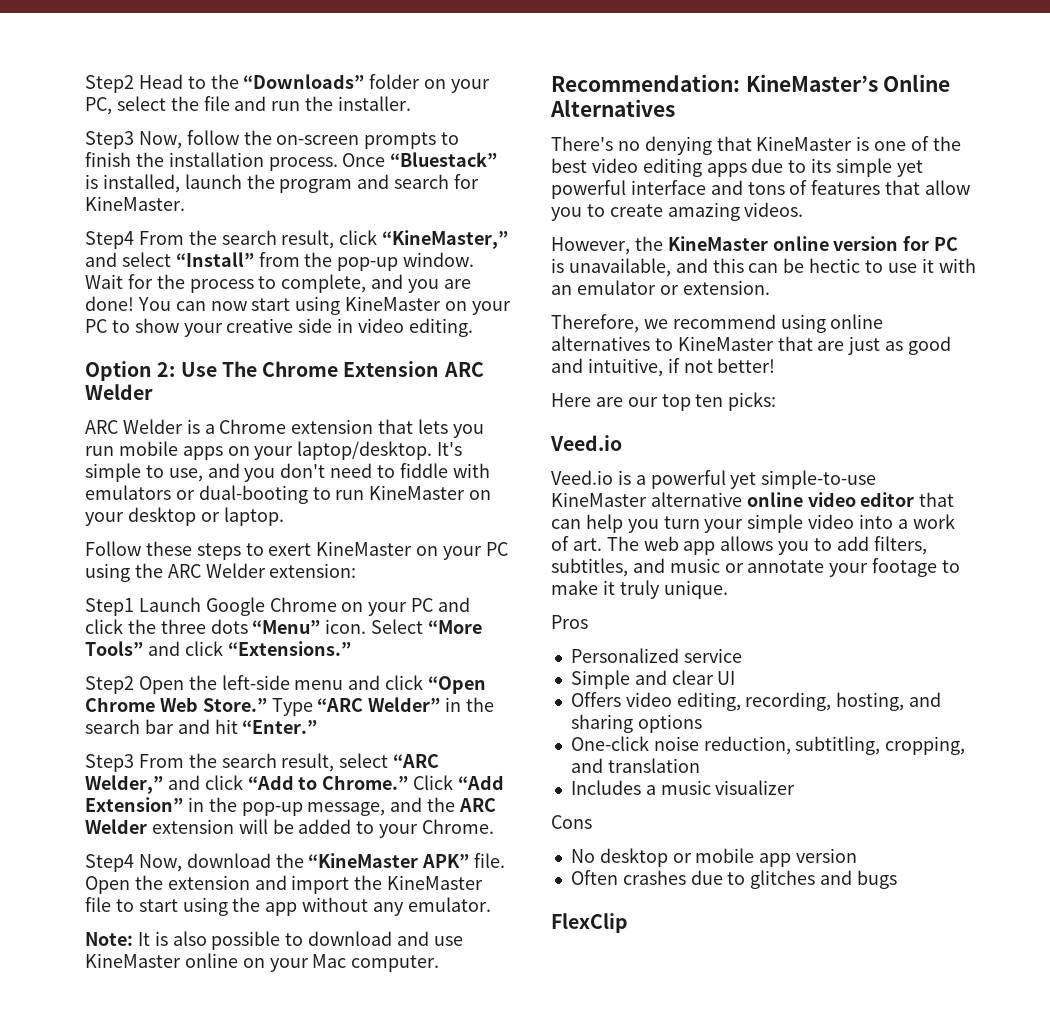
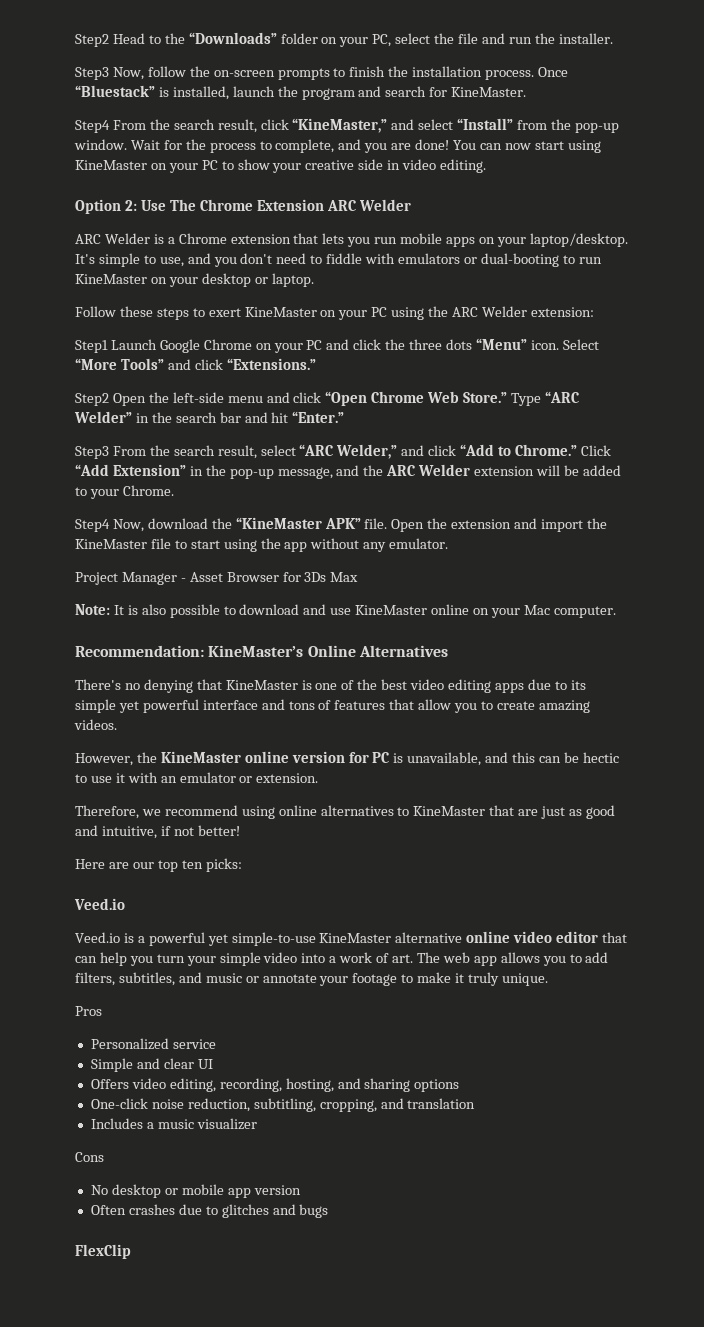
+ Project Manager - Asset Browser for 3Ds Max

